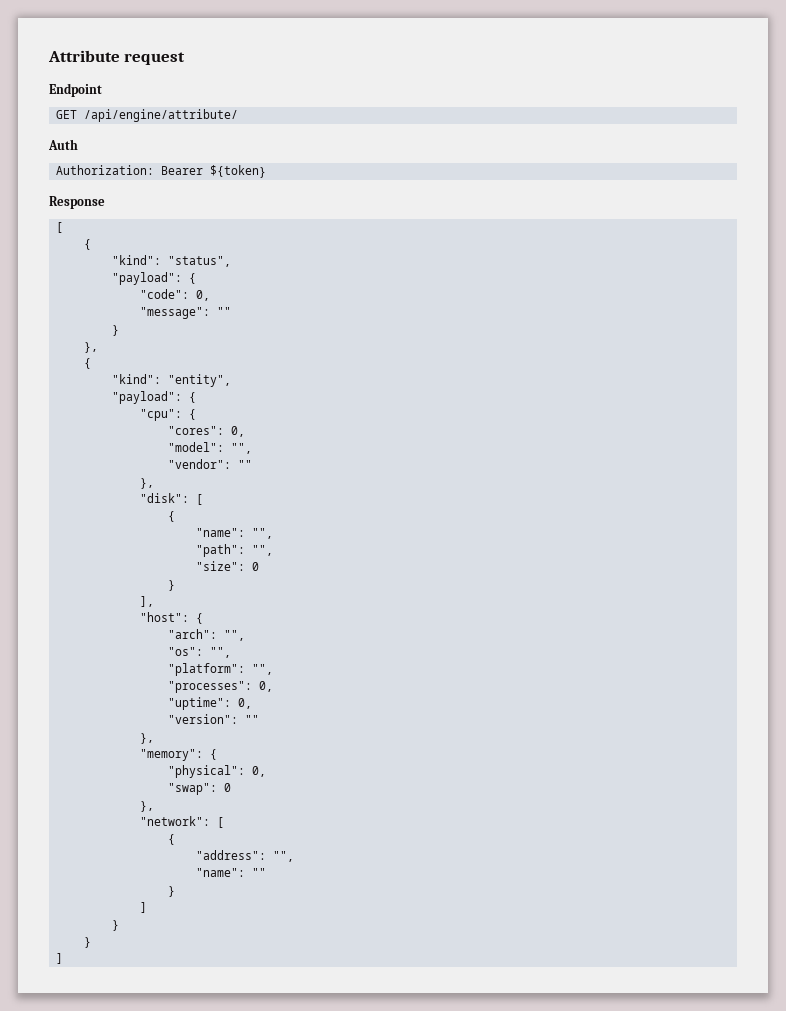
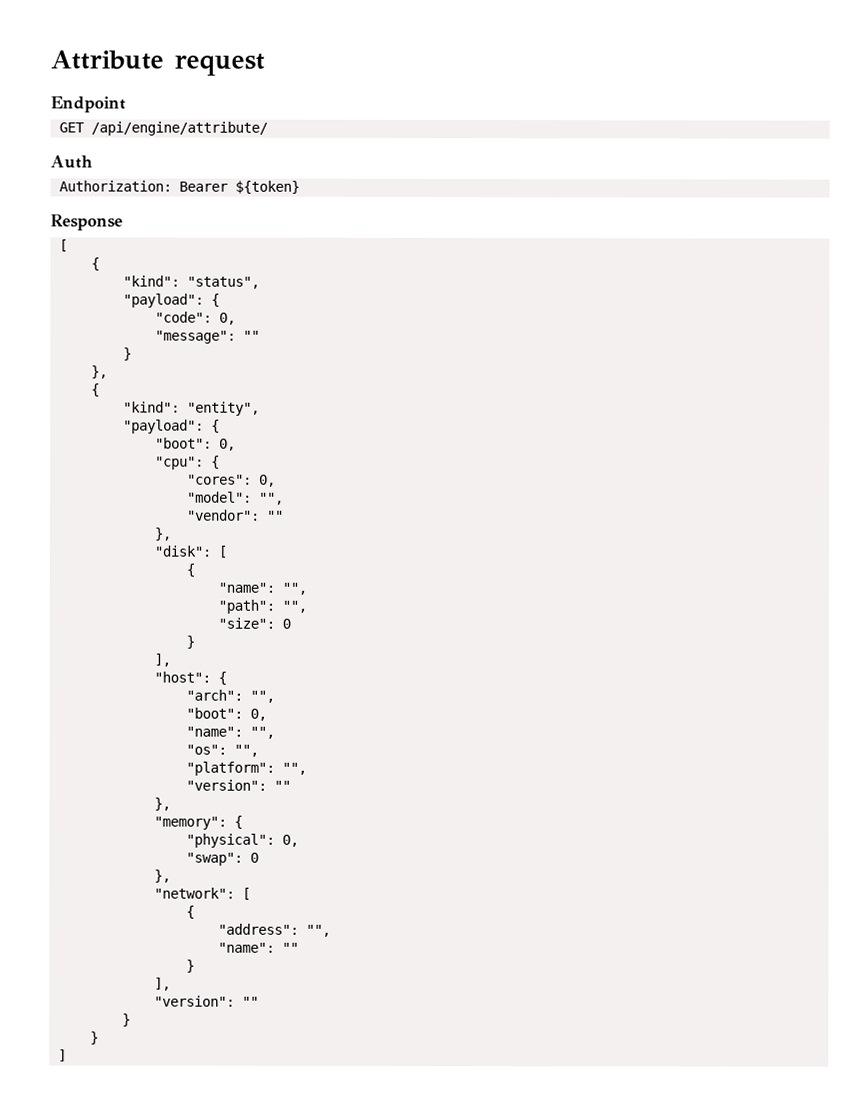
  "kind": "entity",
  "payload": {
+ "boot": 0,
  "arch": "",
+ "boot": 0,
+ "name": "",
- "processes": 0,
- "uptime": 0,
  "name": ""
  }
- ]
+ ],
+ "version": ""

